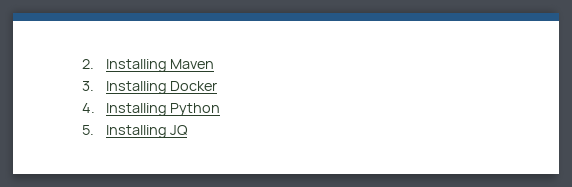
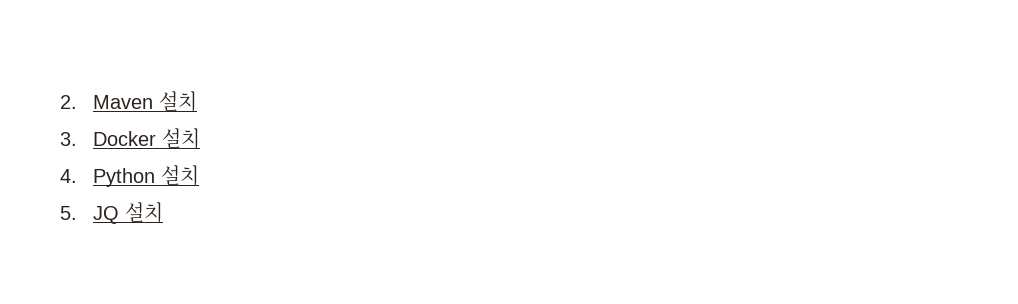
- 2. Installing Maven
+ 2. Maven 설치
- 3. Installing Docker
+ 3. Docker 설치
- 4. Installing Python
+ 4. Python 설치
- 5. Installing JQ
+ 5. JQ 설치

